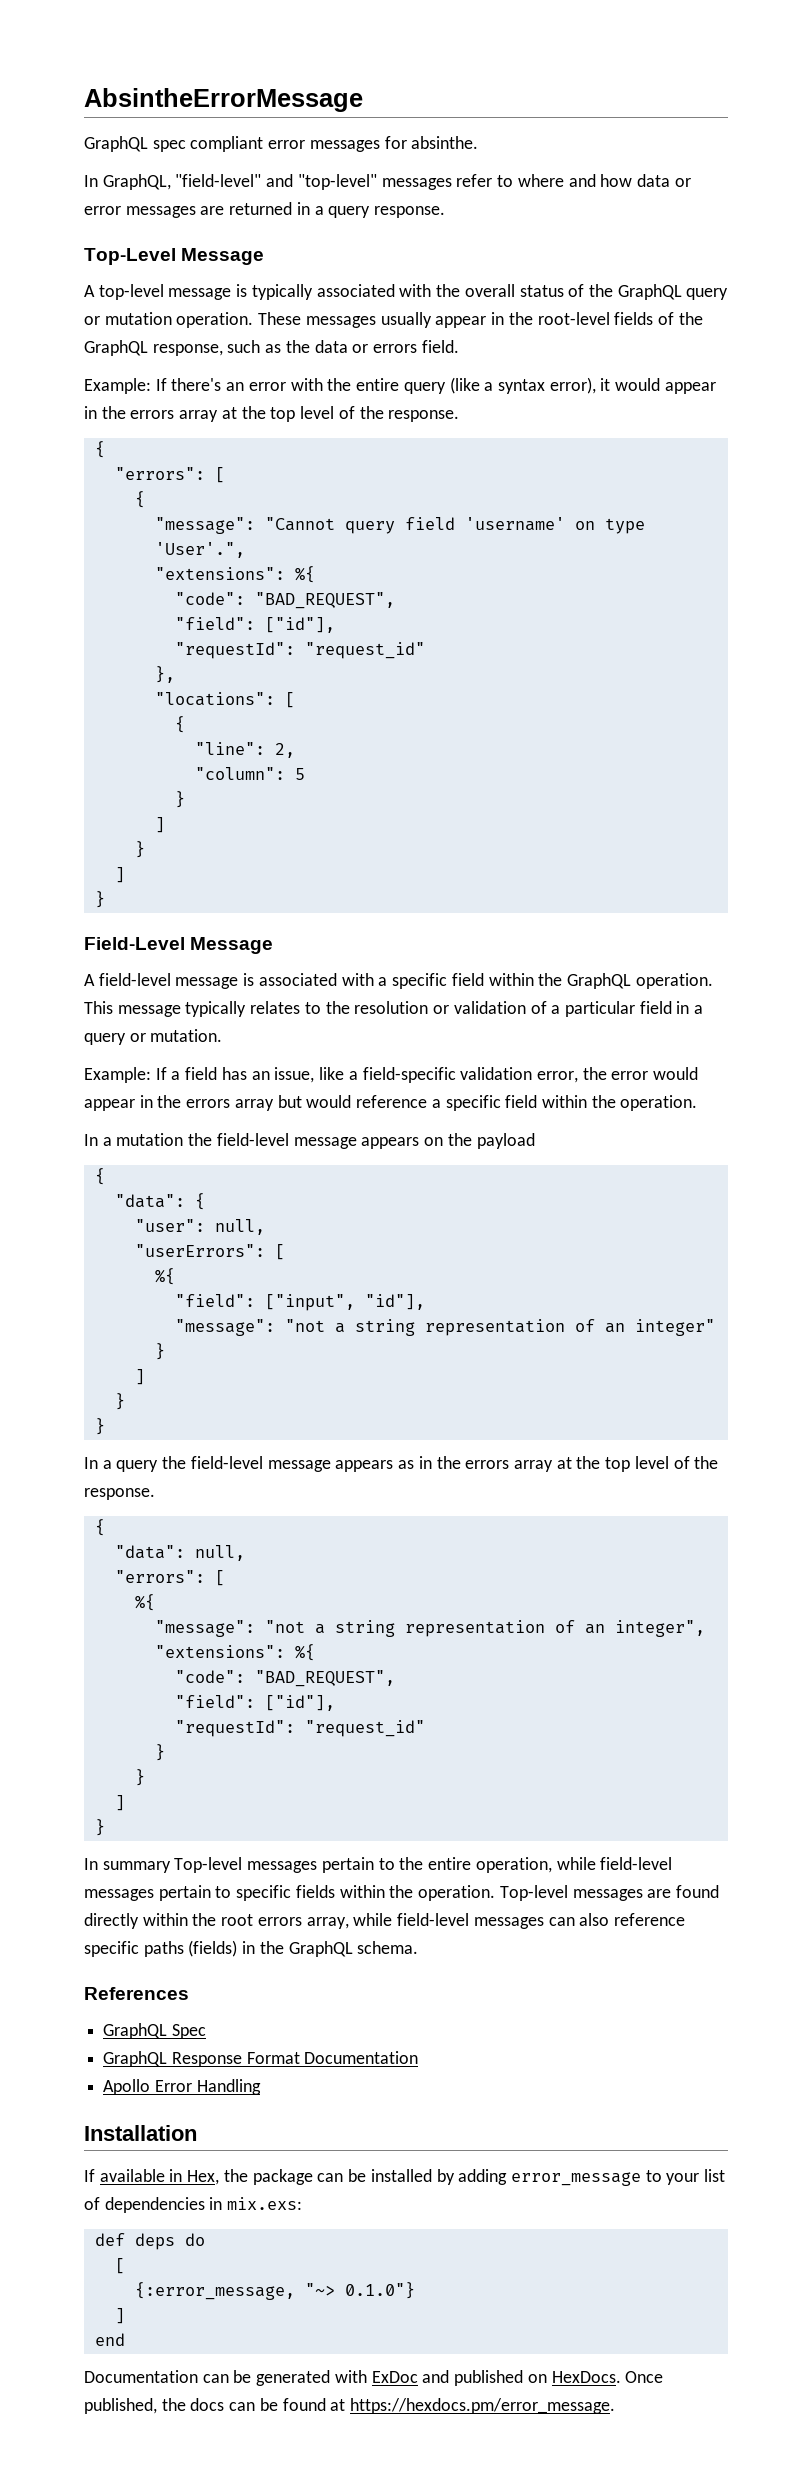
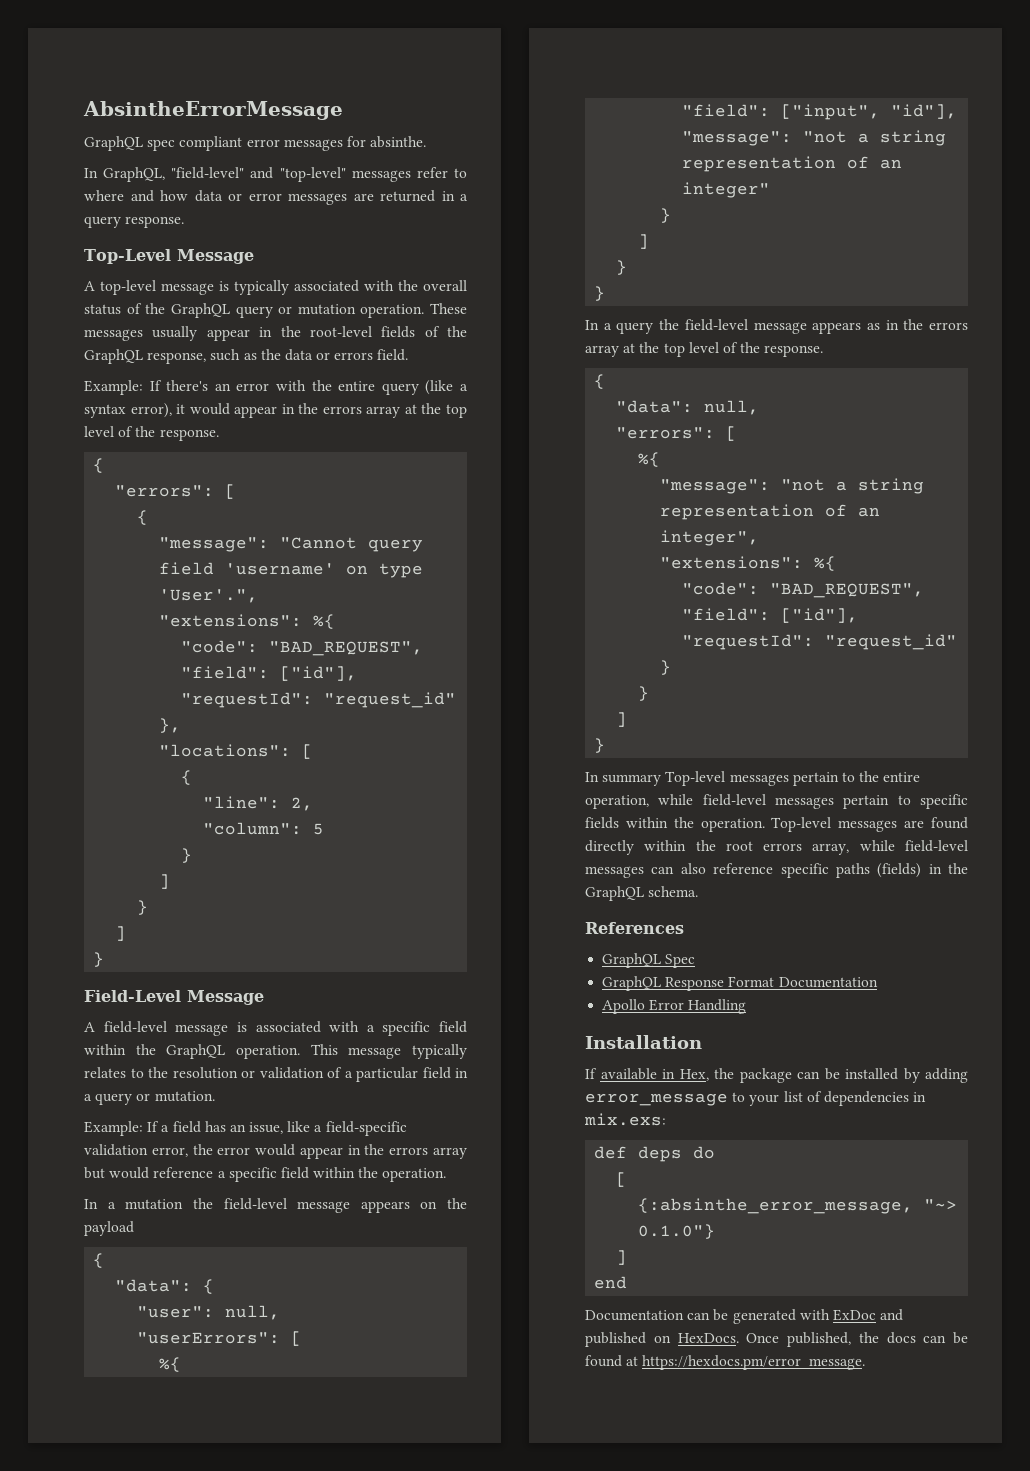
- {:error_message, "~> 0.1.0"}
+ {:absinthe_error_message, "~> 0.1.0"}

